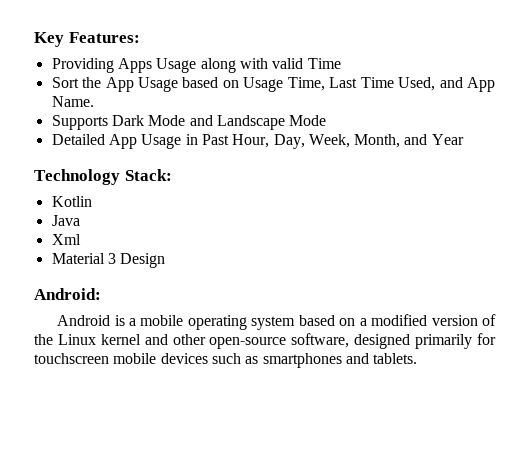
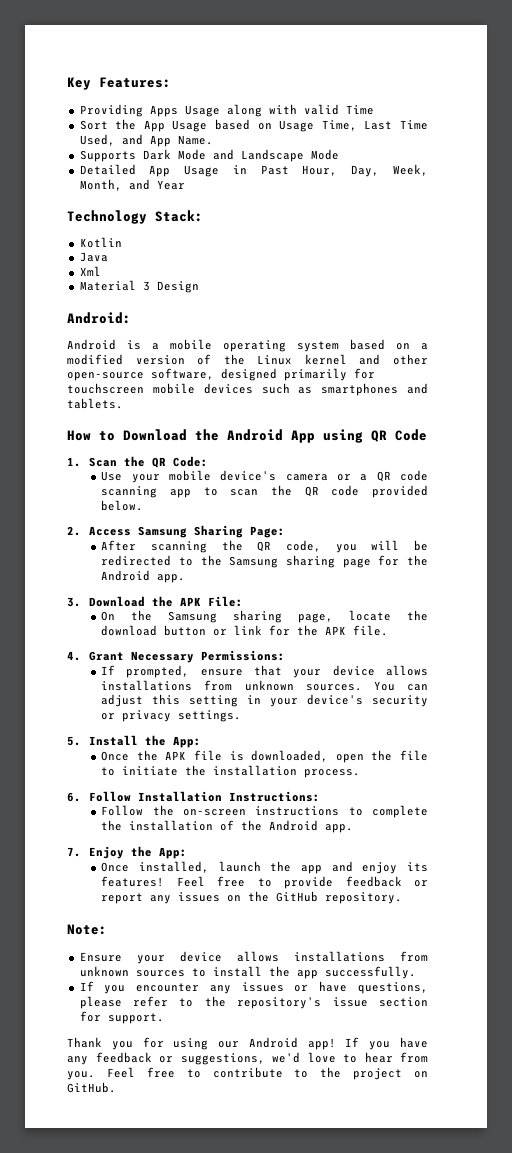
+ How to Download the Android App using QR Code
+ 1. Scan the QR Code:
+ Use your mobile device's camera or a QR code scanning app to scan the QR code provided below.
+ 2. Access Samsung Sharing Page:
+ After scanning the QR code, you will be redirected to the Samsung sharing page for the Android app.
+ 3. Download the APK File:
+ On the Samsung sharing page, locate the download button or link for the APK file.
+ 4. Grant Necessary Permissions:
+ If prompted, ensure that your device allows installations from unknown sources. You can adjust this setting in your device's security or privacy settings.
+ 5. Install the App:
+ Once the APK file is downloaded, open the file to initiate the installation process.
+ 6. Follow Installation Instructions:
+ Follow the on-screen instructions to complete the installation of the Android app.
+ 7. Enjoy the App:
+ Once installed, launch the app and enjoy its features! Feel free to provide feedback or report any issues on the GitHub repository.
+ Note:
+ Ensure your device allows installations from unknown sources to install the app successfully.
+ If you encounter any issues or have questions, please refer to the repository's issue section for support.
+ Thank you for using our Android app! If you have any feedback or suggestions, we'd love to hear from you. Feel free to contribute to the project on GitHub.

